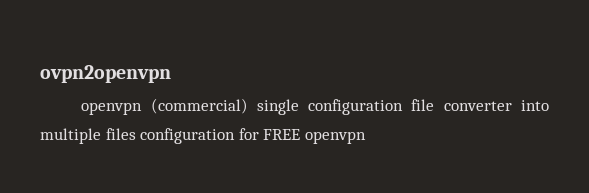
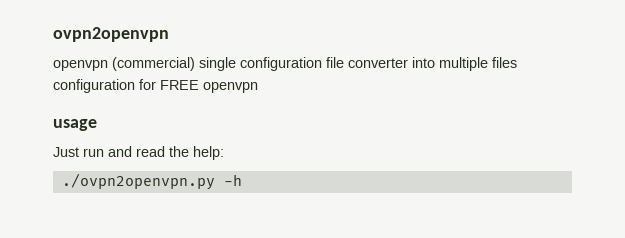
+ usage
+ Just run and read the help:
+ ./ovpn2openvpn.py -h

